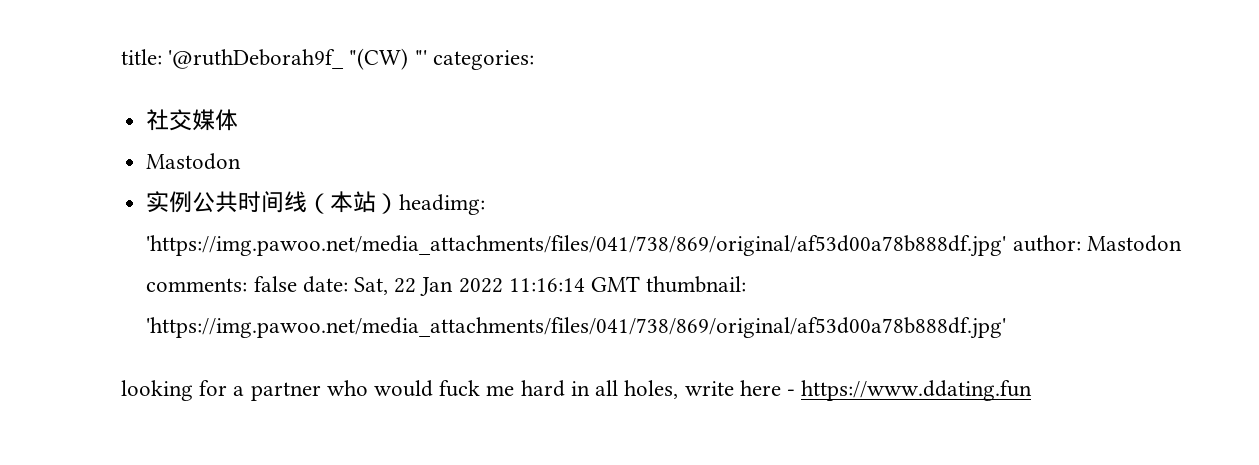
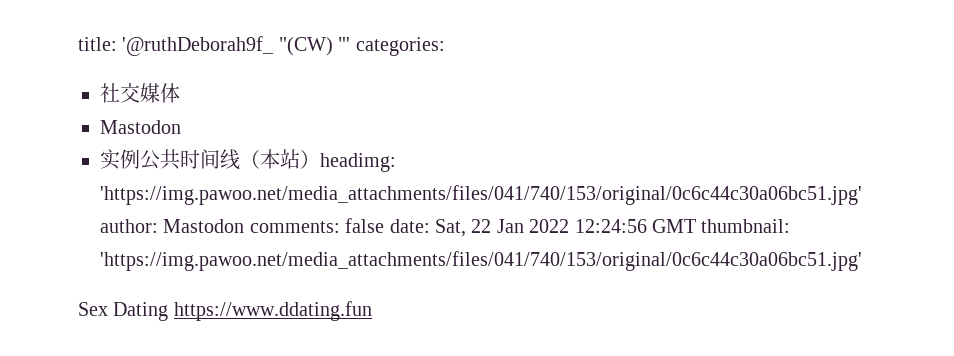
- 实例公共时间线（本站）headimg: 'https://img.pawoo.net/media_attachments/files/041/738/869/original/af53d00a78b888df.jpg' author: Mastodon comments: false date: Sat, 22 Jan 2022 11:16:14 GMT thumbnail: 'https://img.pawoo.net/media_attachments/files/041/738/869/original/af53d00a78b888df.jpg'
- looking for a partner who would fuck me hard in all holes, write here - https://www.ddating.fun
+ 实例公共时间线（本站）headimg: 'https://img.pawoo.net/media_attachments/files/041/740/153/original/0c6c44c30a06bc51.jpg' author: Mastodon comments: false date: Sat, 22 Jan 2022 12:24:56 GMT thumbnail: 'https://img.pawoo.net/media_attachments/files/041/740/153/original/0c6c44c30a06bc51.jpg'
+ Sex Dating https://www.ddating.fun

